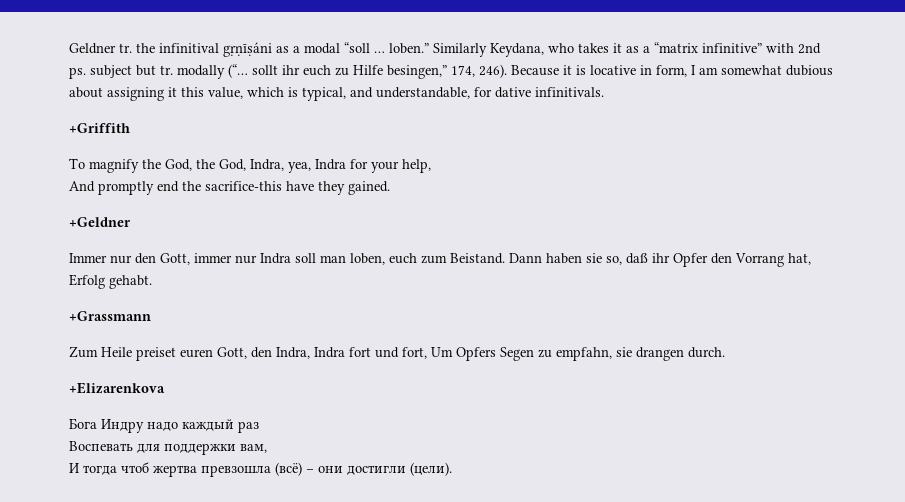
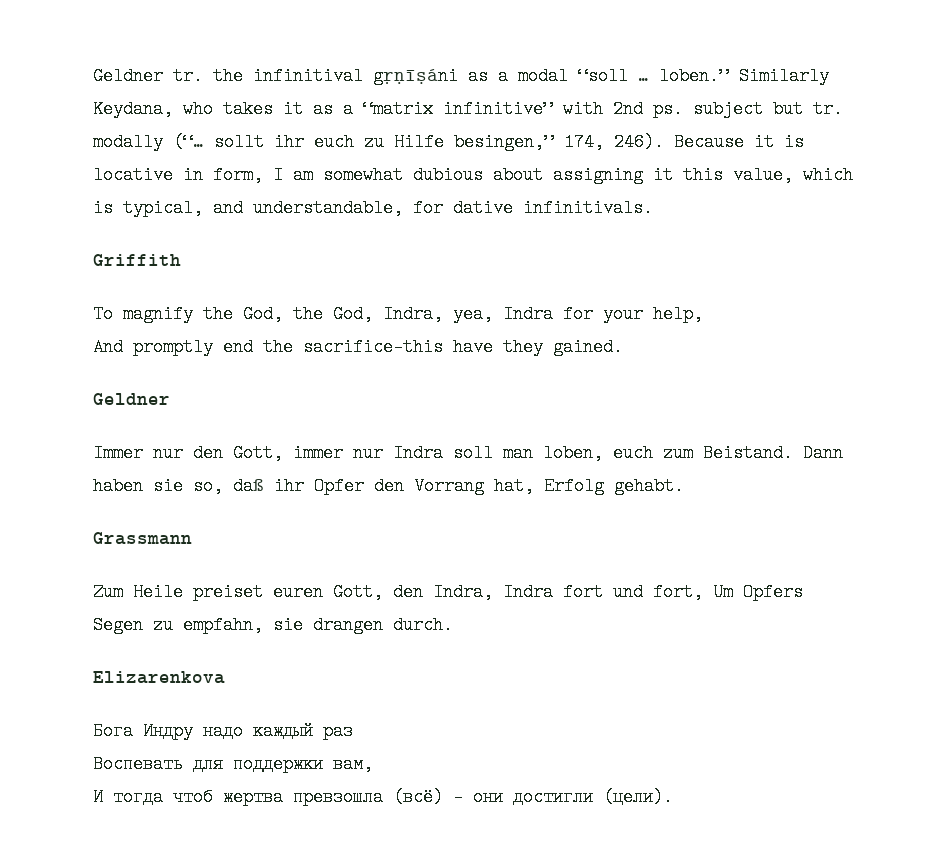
- +Griffith
+ Griffith
  And promptly end the sacrifice-this have they gained.
- +Geldner
+ Geldner
- +Grassmann
+ Grassmann
- +Elizarenkova
+ Elizarenkova

